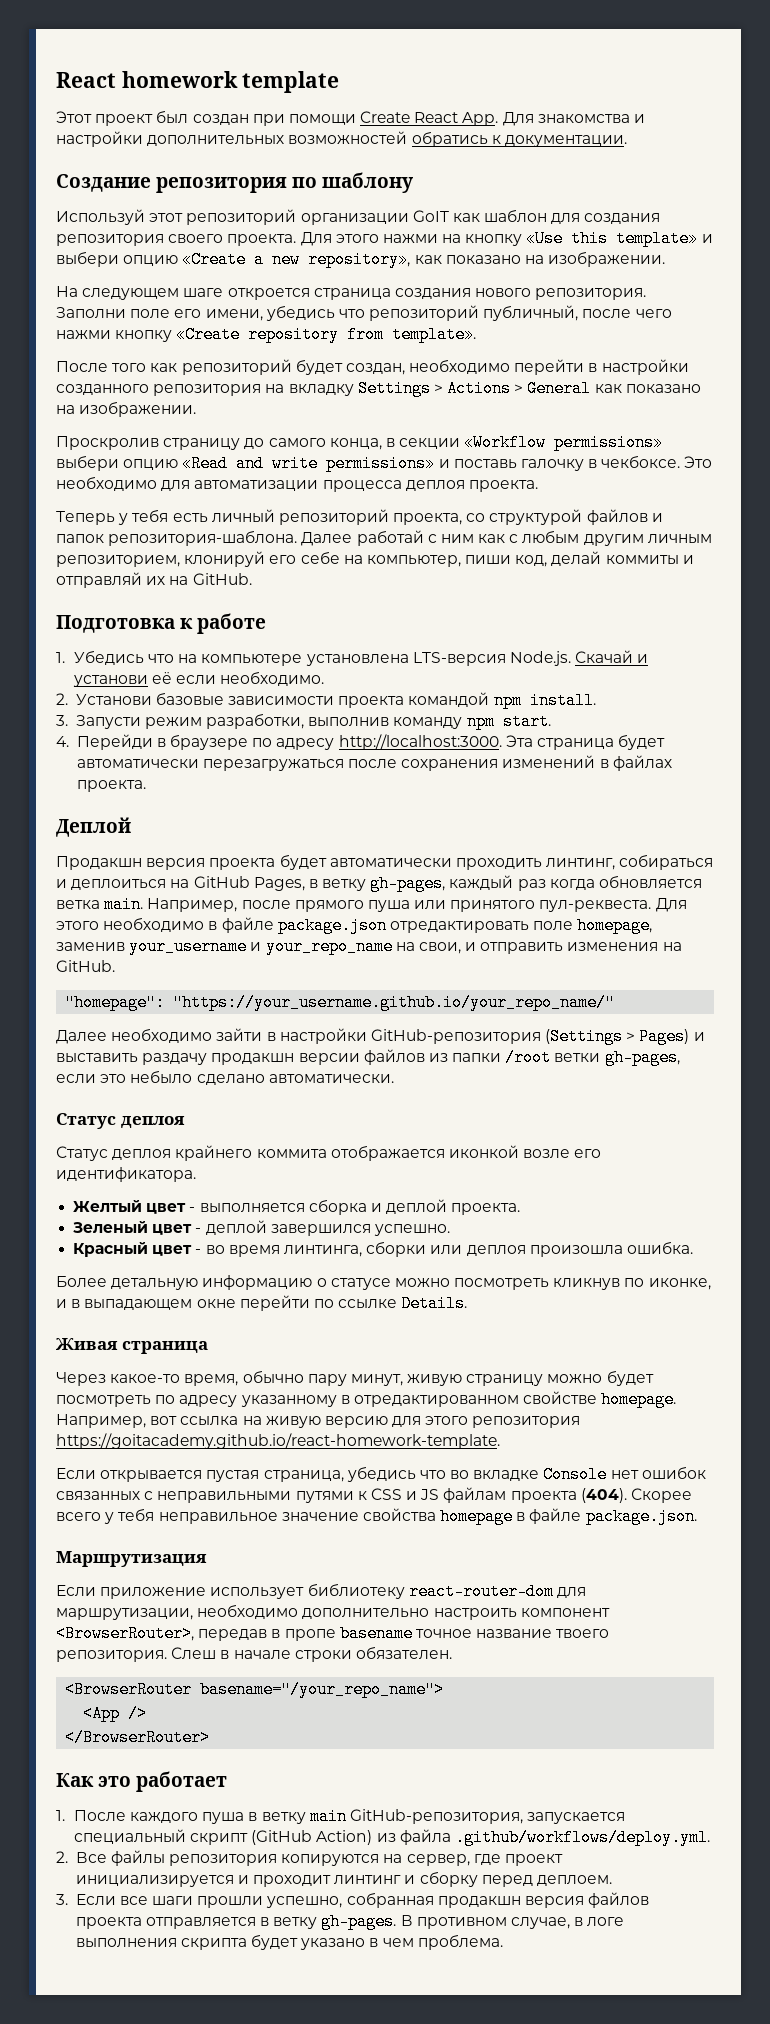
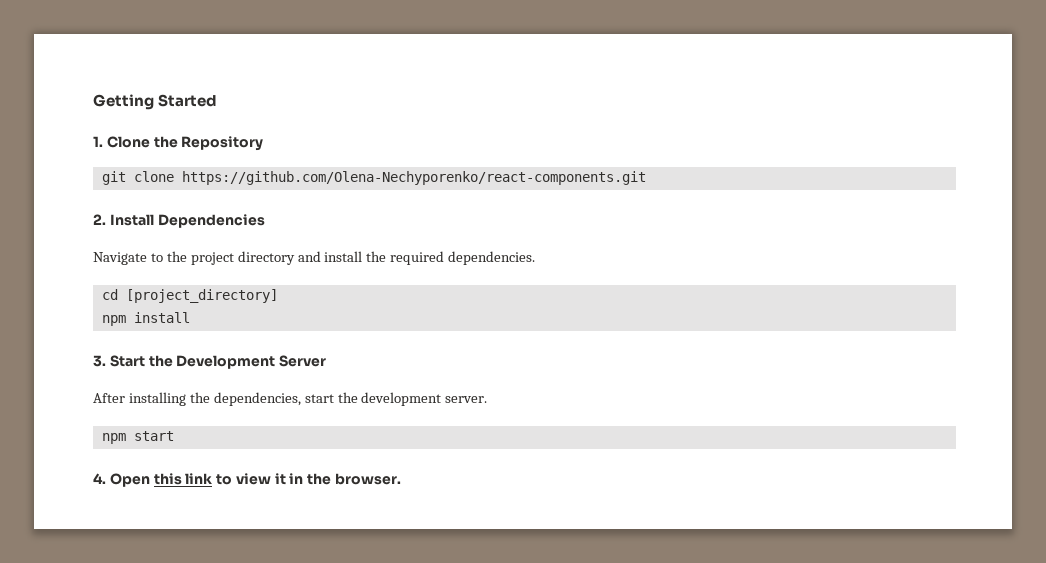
- React homework template
- Этот проект был создан при помощи Create React App. Для знакомства и настройки дополнительных возможностей обратись к документации.
- Создание репозитория по шаблону
- Используй этот репозиторий организации GoIT как шаблон для создания репозитория своего проекта. Для этого нажми на кнопку «Use this template» и выбери опцию «Create a new repository», как показано на изображении.
- На следующем шаге откроется страница создания нового репозитория. Заполни поле его имени, убедись что репозиторий публичный, после чего нажми кнопку «Create repository from template».
- После того как репозиторий будет создан, необходимо перейти в настройки созданного репозитория на вкладку Settings > Actions > General как показано на изображении.
- Проскролив страницу до самого конца, в секции «Workflow permissions» выбери опцию «Read and write permissions» и поставь галочку в чекбоксе. Это необходимо для автоматизации процесса деплоя проекта.
- Теперь у тебя есть личный репозиторий проекта, со структурой файлов и папок репозитория-шаблона. Далее работай с ним как с любым другим личным репозиторием, клонируй его себе на компьютер, пиши код, делай коммиты и отправляй их на GitHub.
- Подготовка к работе
- 1. Убедись что на компьютере установлена LTS-версия Node.js. Скачай и установи её если необходимо.
- 2. Установи базовые зависимости проекта командой npm install.
- 3. Запусти режим разработки, выполнив команду npm start.
- 4. Перейди в браузере по адресу http://localhost:3000. Эта страница будет автоматически перезагружаться после сохранения изменений в файлах проекта.
- Деплой
- Продакшн версия проекта будет автоматически проходить линтинг, собираться и деплоиться на GitHub Pages, в ветку gh-pages, каждый раз когда обновляется ветка main. Например, после прямого пуша или принятого пул-реквеста. Для этого необходимо в файле package.json отредактировать поле homepage, заменив your_username и your_repo_name на свои, и отправить изменения на GitHub.
- "homepage": "https://your_username.github.io/your_repo_name/"
- Далее необходимо зайти в настройки GitHub-репозитория (Settings > Pages) и выставить раздачу продакшн версии файлов из папки /root ветки gh-pages, если это небыло сделано автоматически.
- Статус деплоя
- Статус деплоя крайнего коммита отображается иконкой возле его идентификатора.
- Желтый цвет - выполняется сборка и деплой проекта.
- Зеленый цвет - деплой завершился успешно.
- Красный цвет - во время линтинга, сборки или деплоя произошла ошибка.
- Более детальную информацию о статусе можно посмотреть кликнув по иконке, и в выпадающем окне перейти по ссылке Details.
- Живая страница
- Через какое-то время, обычно пару минут, живую страницу можно будет посмотреть по адресу указанному в отредактированном свойстве homepage. Например, вот ссылка на живую версию для этого репозитория https://goitacademy.github.io/react-homework-template.
- Если открывается пустая страница, убедись что во вкладке Console нет ошибок связанных с неправильными путями к CSS и JS файлам проекта (404). Скорее всего у тебя неправильное значение свойства homepage в файле package.json.
- Маршрутизация
- Если приложение использует библиотеку react-router-dom для маршрутизации, необходимо дополнительно настроить компонент <BrowserRouter>, передав в пропе basename точное название твоего репозитория. Слеш в начале строки обязателен.
- <BrowserRouter basename="/your_repo_name">
- <App />
- </BrowserRouter>
- Как это работает
- 1. После каждого пуша в ветку main GitHub-репозитория, запускается специальный скрипт (GitHub Action) из файла .github/workflows/deploy.yml.
- 2. Все файлы репозитория копируются на сервер, где проект инициализируется и проходит линтинг и сборку перед деплоем.
- 3. Если все шаги прошли успешно, собранная продакшн версия файлов проекта отправляется в ветку gh-pages. В противном случае, в логе выполнения скрипта будет указано в чем проблема.
+ Getting Started
+ 1. Clone the Repository
+ git clone https://github.com/Olena-Nechyporenko/react-components.git
+ 2. Install Dependencies
+ Navigate to the project directory and install the required dependencies.
+ cd [project_directory]
+ npm install
+ 3. Start the Development Server
+ After installing the dependencies, start the development server.
+ npm start
+ 4. Open this link to view it in the browser.

